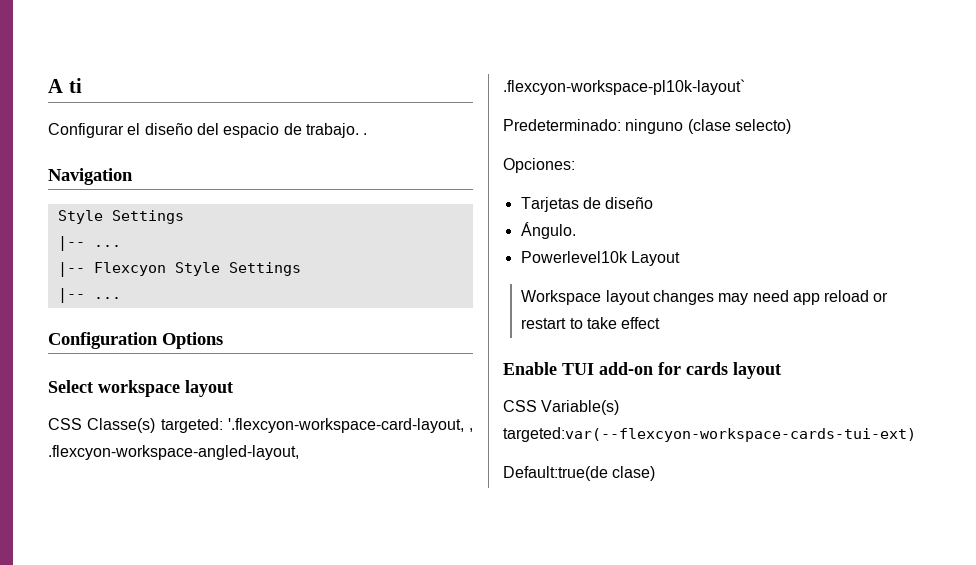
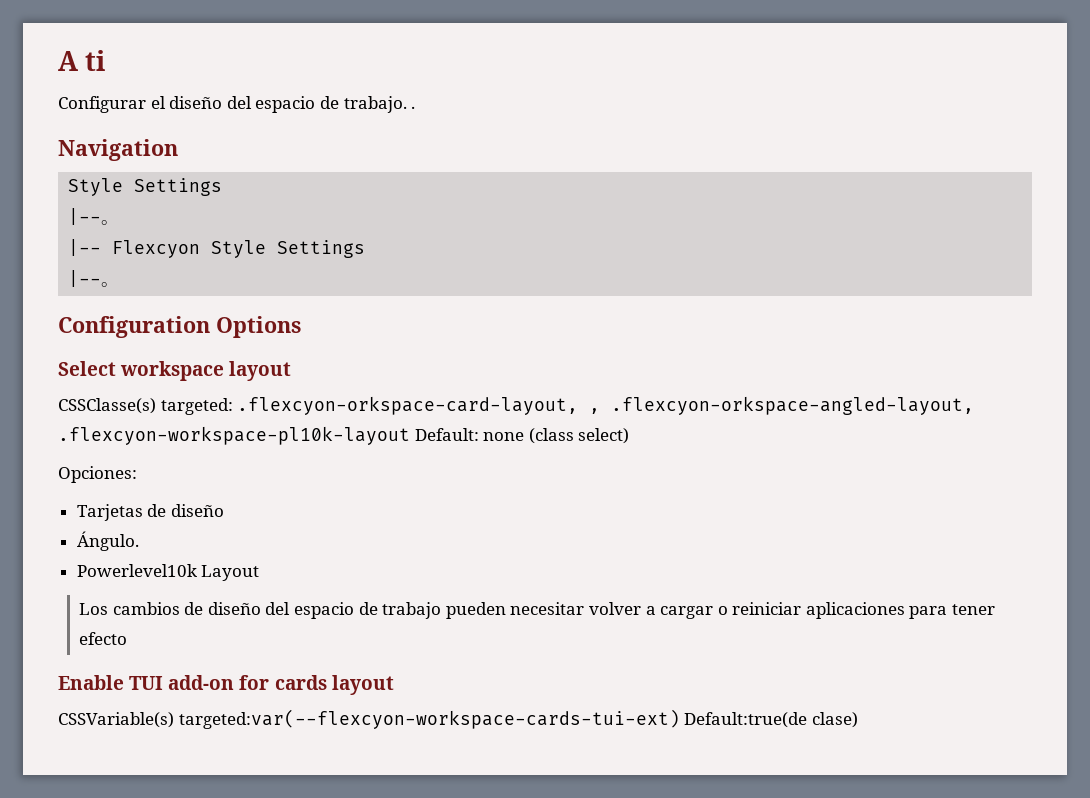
  Navigation
  Style Settings
- |-- ...
+ |--。
  |-- Flexcyon Style Settings
- |-- ...
+ |--。
- CSS Classe(s) targeted: '.flexcyon-workspace-card-layout, , .flexcyon-workspace-angled-layout, .flexcyon-workspace-pl10k-layout`
- Predeterminado: ninguno (clase selecto)
+ CSSClasse(s) targeted: .flexcyon-orkspace-card-layout, , .flexcyon-orkspace-angled-layout, .flexcyon-workspace-pl10k-layout Default: none (class select)
- Workspace layout changes may need app reload or restart to take effect
+ Los cambios de diseño del espacio de trabajo pueden necesitar volver a cargar o reiniciar aplicaciones para tener efecto
- CSS Variable(s) targeted:var(--flexcyon-workspace-cards-tui-ext)
- Default:true(de clase)
+ CSSVariable(s) targeted:var(--flexcyon-workspace-cards-tui-ext) Default:true(de clase)

